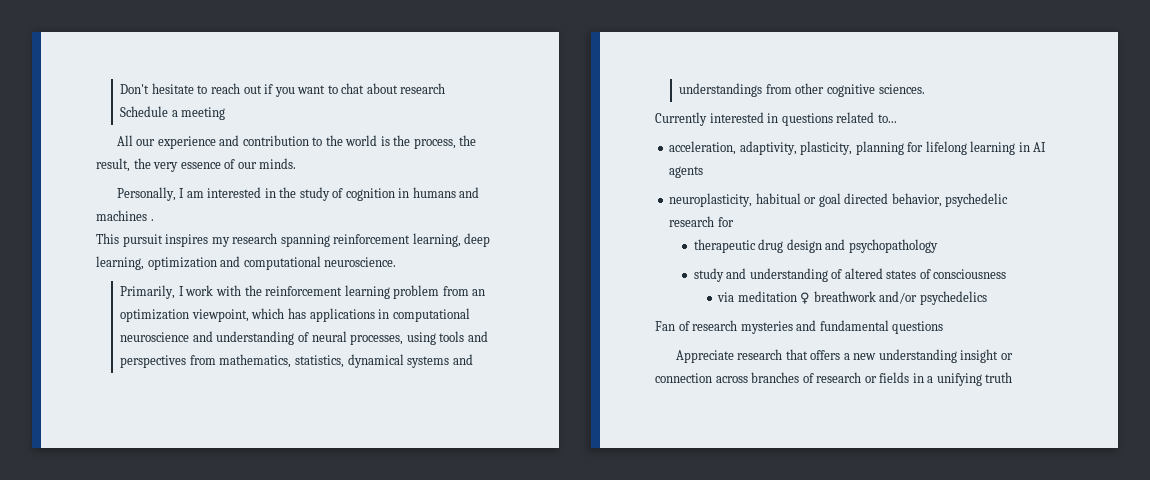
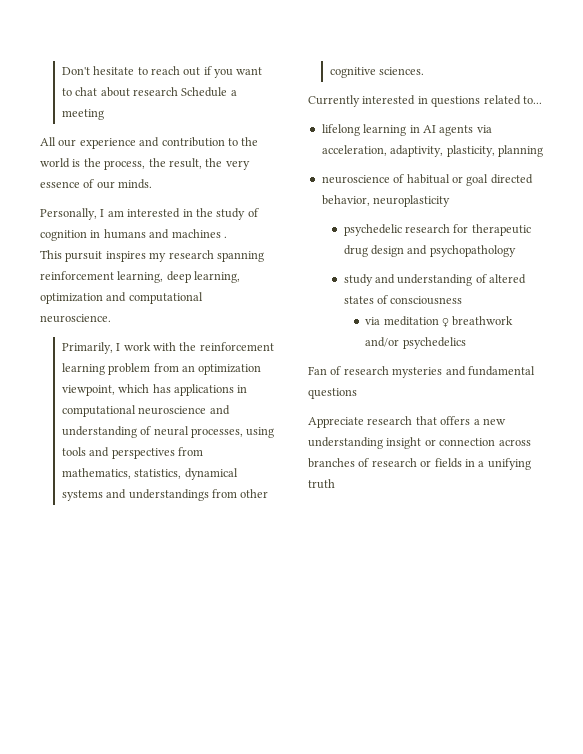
- acceleration, adaptivity, plasticity, planning for lifelong learning in AI agents
- neuroplasticity, habitual or goal directed behavior, psychedelic research for
- therapeutic drug design and psychopathology
+ lifelong learning in AI agents via acceleration, adaptivity, plasticity, planning
+ neuroscience of habitual or goal directed behavior, neuroplasticity
+ psychedelic research for therapeutic drug design and psychopathology

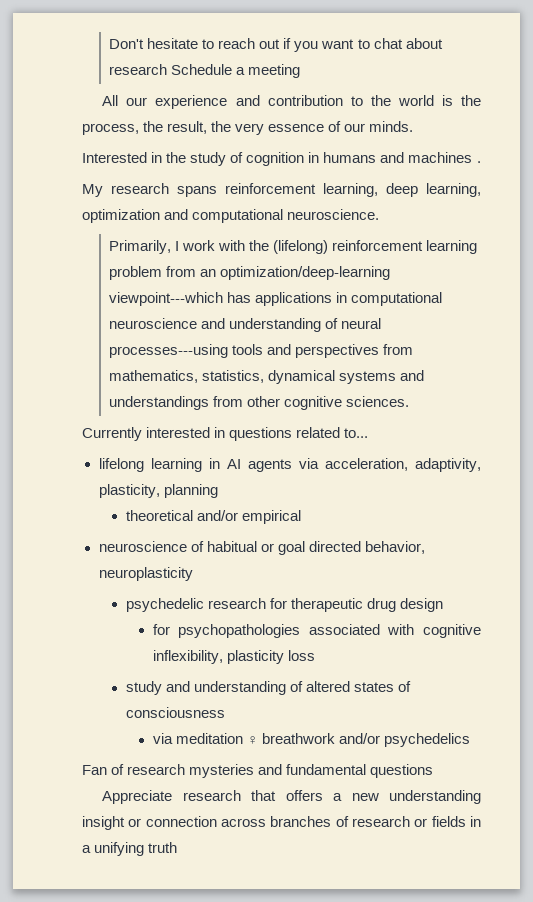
- Personally, I am interested in the study of cognition in humans and machines .
+ Interested in the study of cognition in humans and machines .
- This pursuit inspires my research spanning reinforcement learning, deep learning, optimization and computational neuroscience.
+ My research spans reinforcement learning, deep learning, optimization and computational neuroscience.
- Primarily, I work with the reinforcement learning problem from an optimization viewpoint, which has applications in computational neuroscience and understanding of neural processes, using tools and perspectives from mathematics, statistics, dynamical systems and understandings from other cognitive sciences.
+ Primarily, I work with the (lifelong) reinforcement learning problem from an optimization/deep-learning viewpoint---which has applications in computational neuroscience and understanding of neural processes---using tools and perspectives from mathematics, statistics, dynamical systems and understandings from other cognitive sciences.
+ theoretical and/or empirical
- psychedelic research for therapeutic drug design and psychopathology
+ psychedelic research for therapeutic drug design
+ for psychopathologies associated with cognitive inflexibility, plasticity loss

